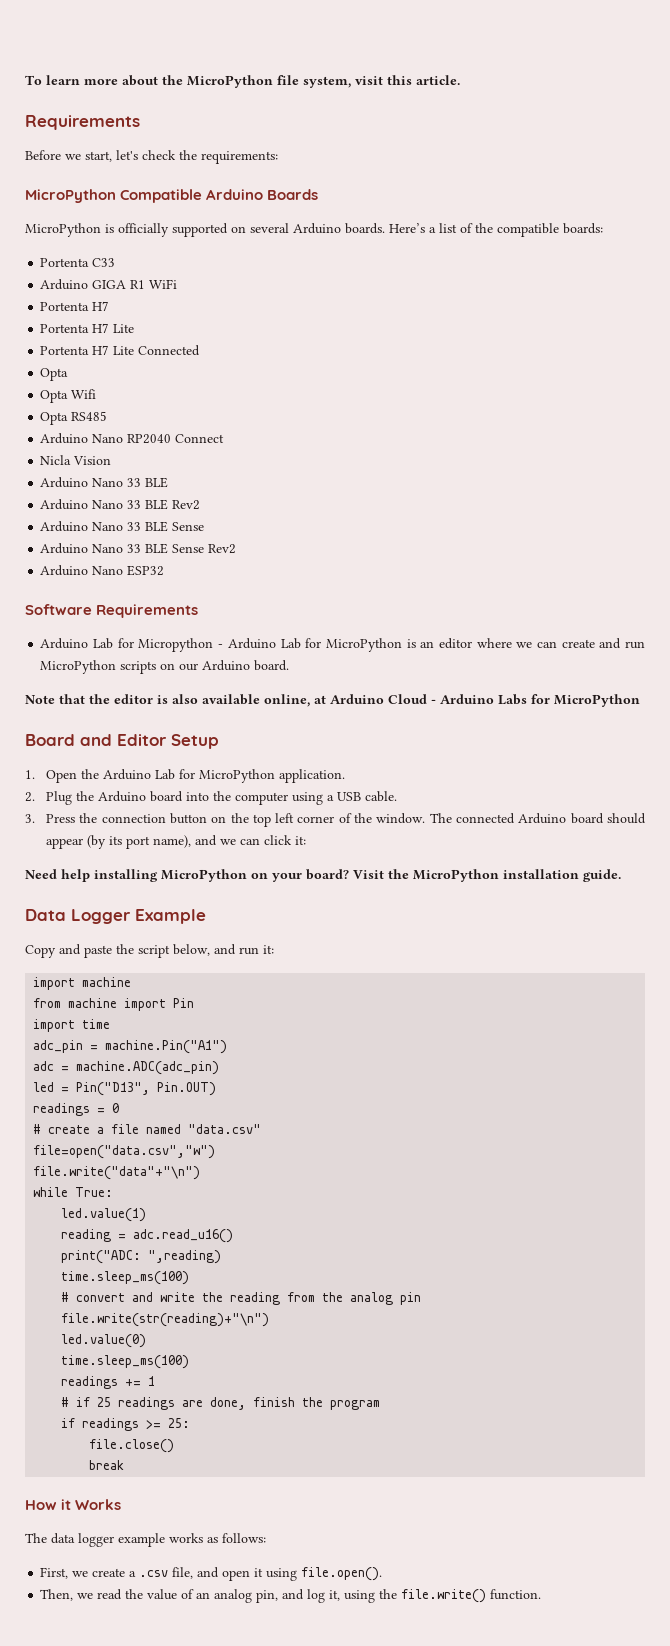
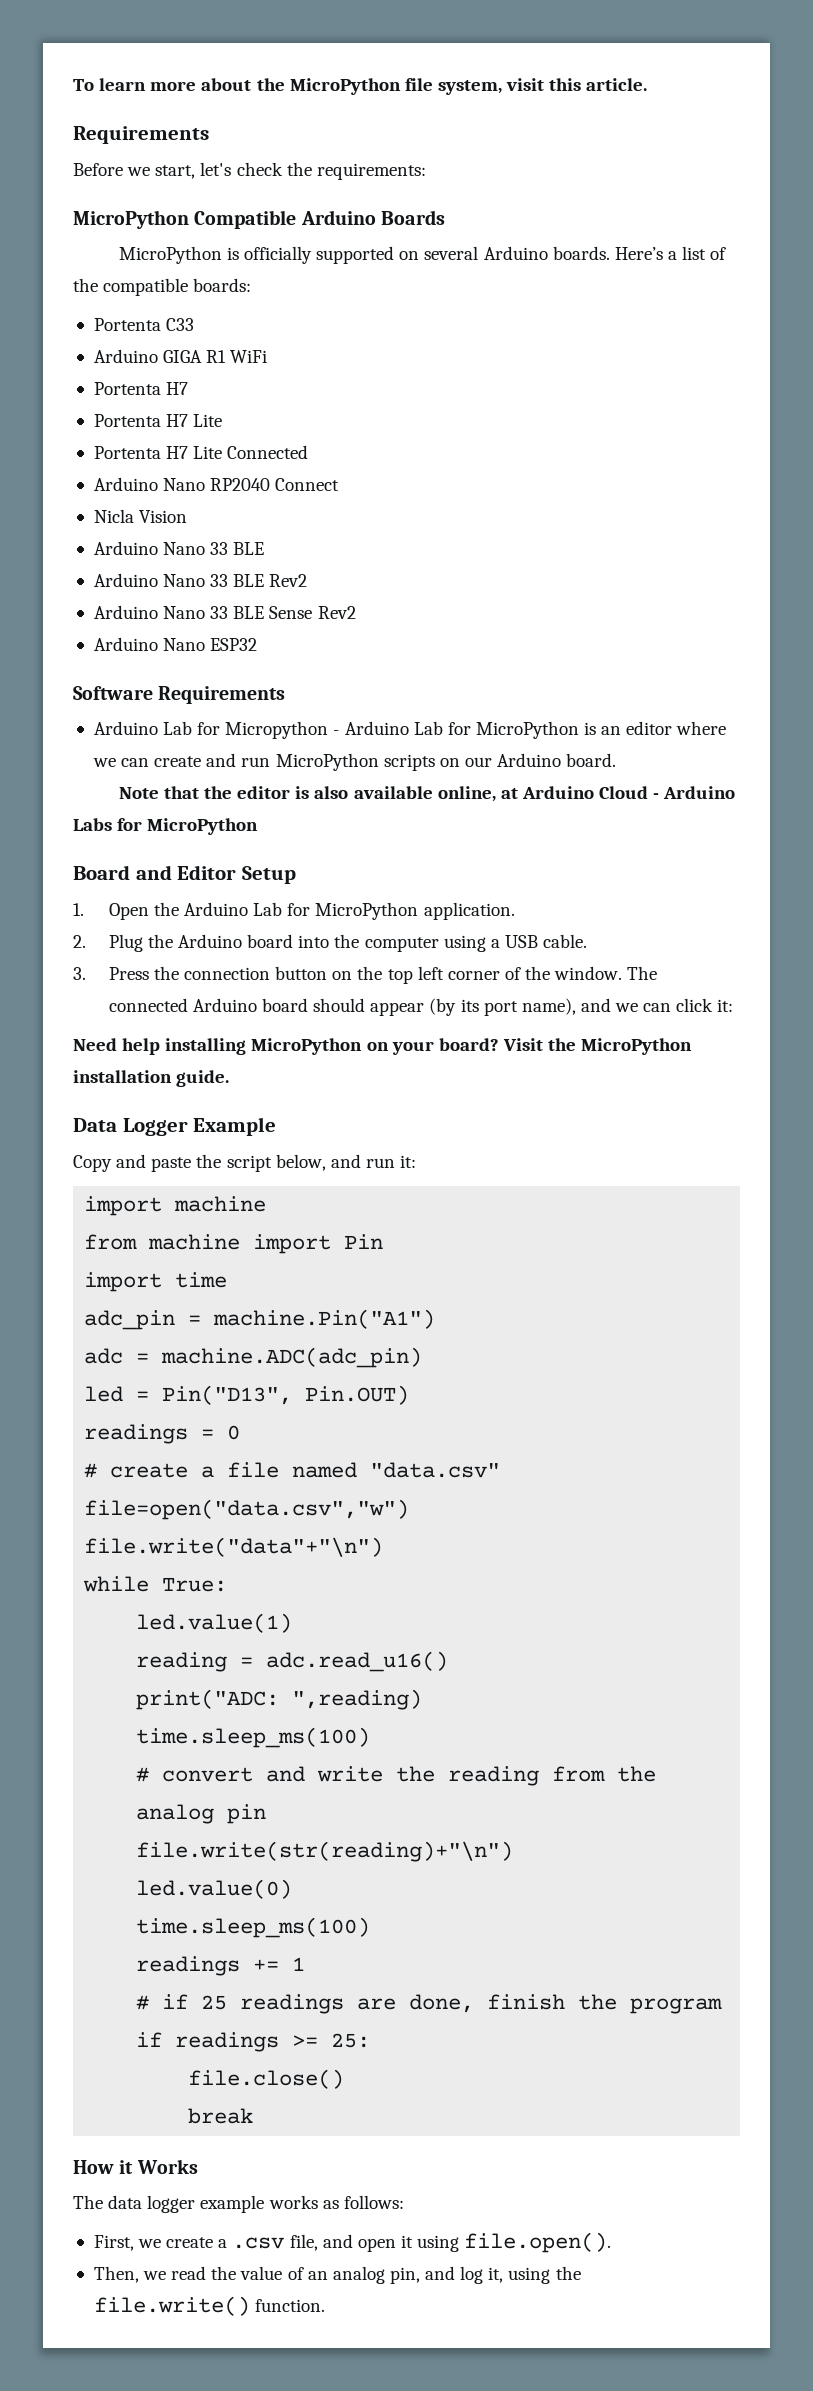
  Portenta H7 Lite Connected
- Opta
- Opta Wifi
- Opta RS485
  Arduino Nano 33 BLE Rev2
- Arduino Nano 33 BLE Sense

